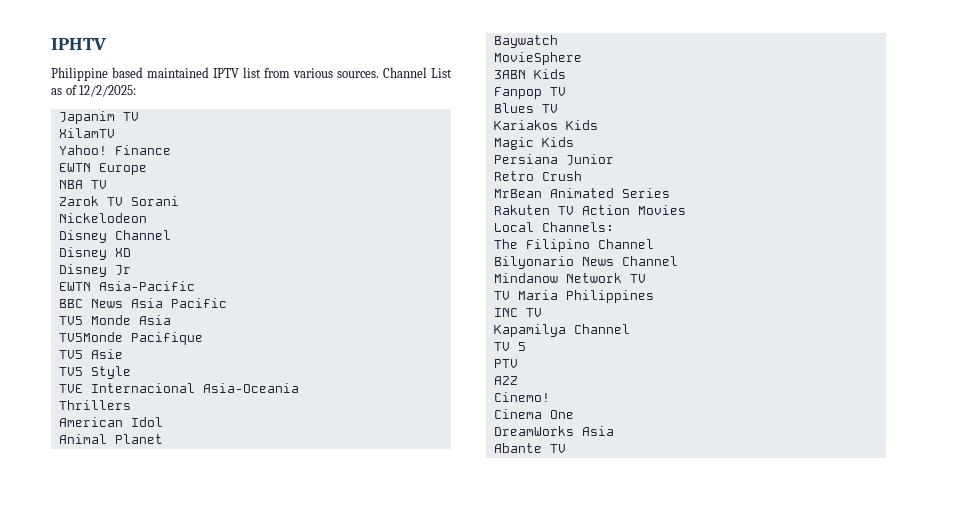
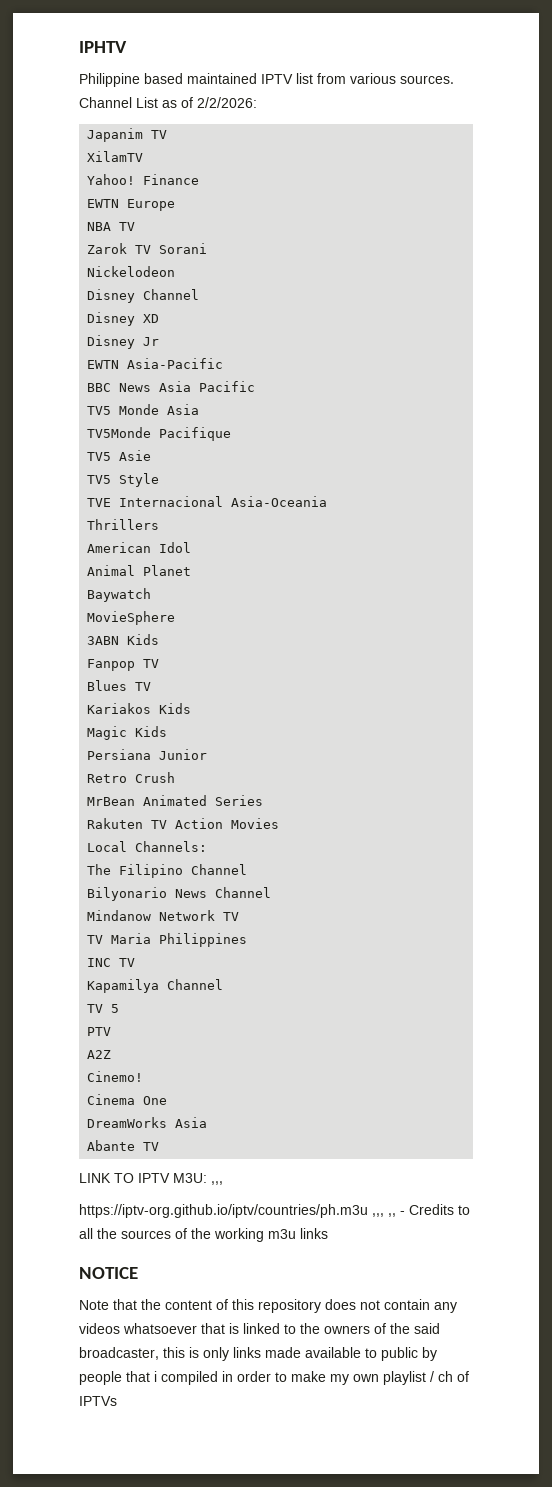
- Channel List as of 12/2/2025:
+ Channel List as of 2/2/2026:
+ LINK TO IPTV M3U: ,,,
+ https://iptv-org.github.io/iptv/countries/ph.m3u ,,, ,, - Credits to all the sources of the working m3u links
+ NOTICE
+ Note that the content of this repository does not contain any videos whatsoever that is linked to the owners of the said broadcaster, this is only links made available to public by people that i compiled in order to make my own playlist / ch of IPTVs

